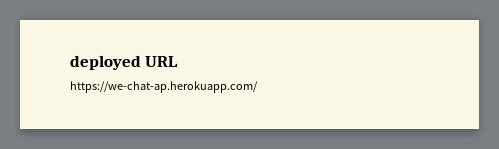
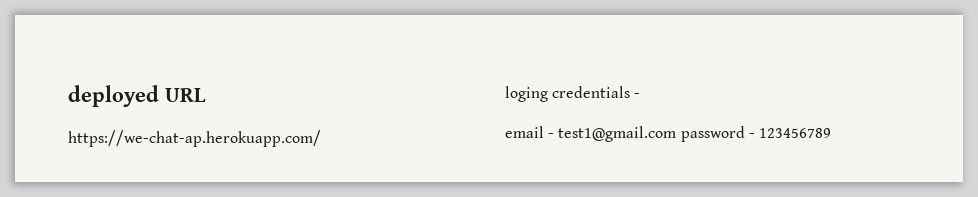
+ loging credentials -
+ email - test1@gmail.com password - 123456789

